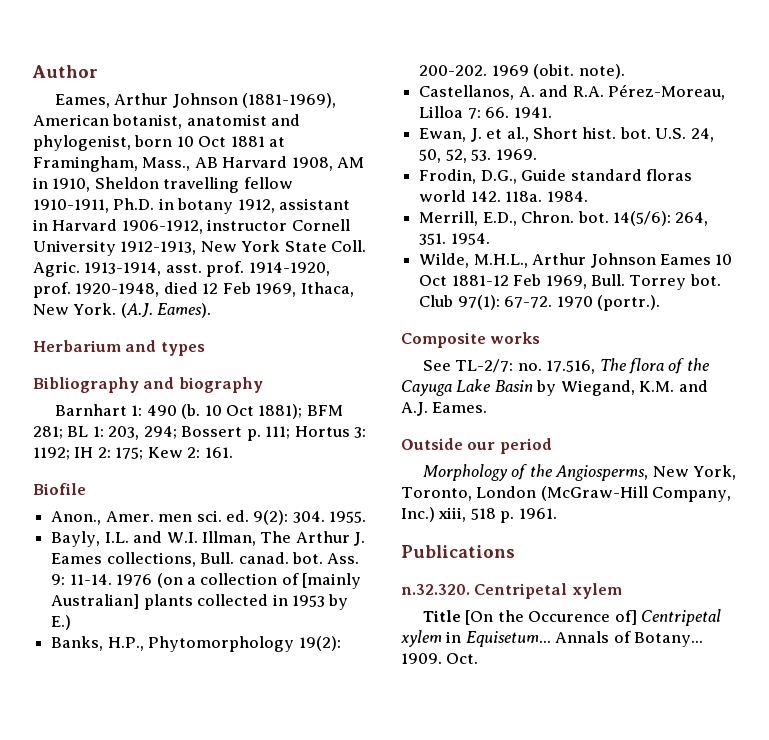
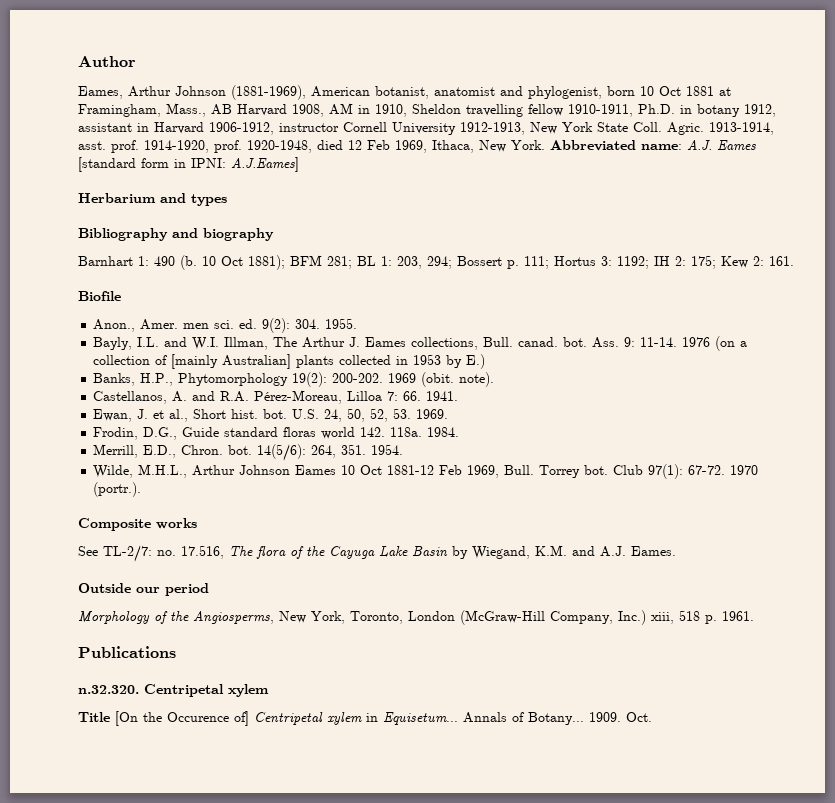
- (A.J. Eames).
+ Abbreviated name: A.J. Eames [standard form in IPNI: A.J.Eames]

